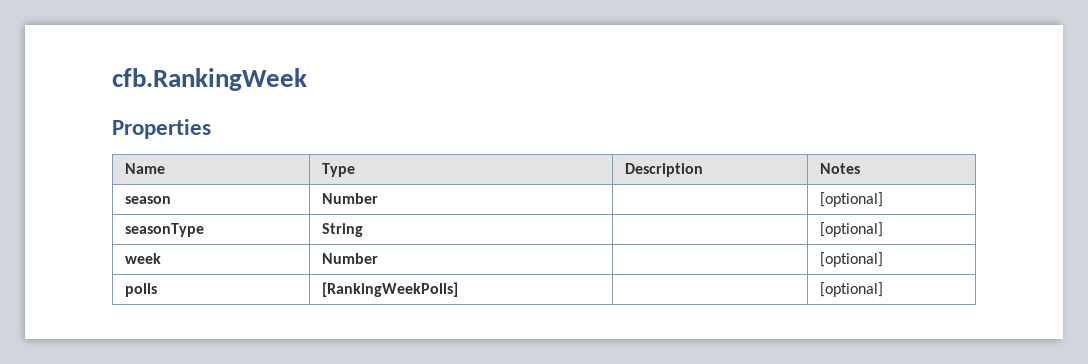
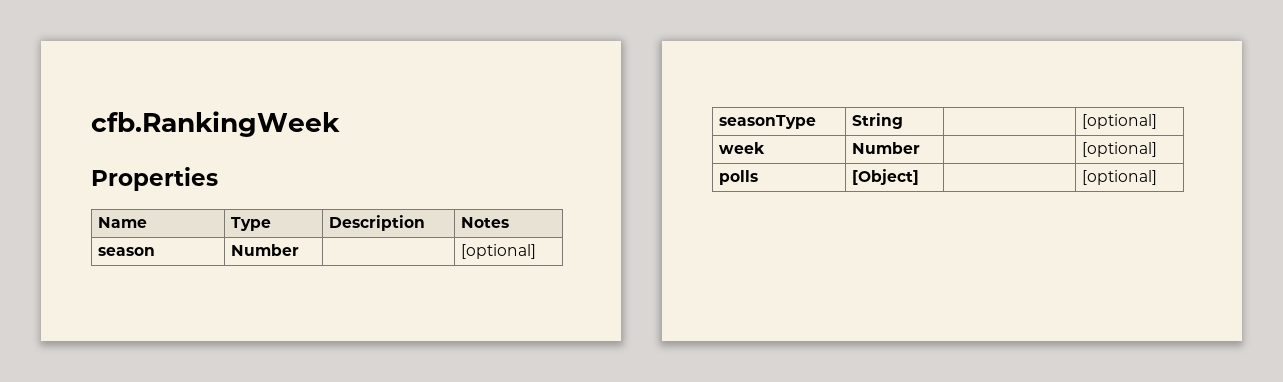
- polls | [RankingWeekPolls] | | [optional]
+ polls | [Object] | | [optional]

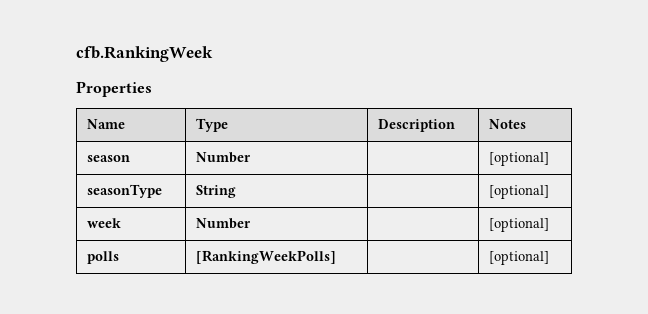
- polls | [Object] | | [optional]
+ polls | [RankingWeekPolls] | | [optional]

